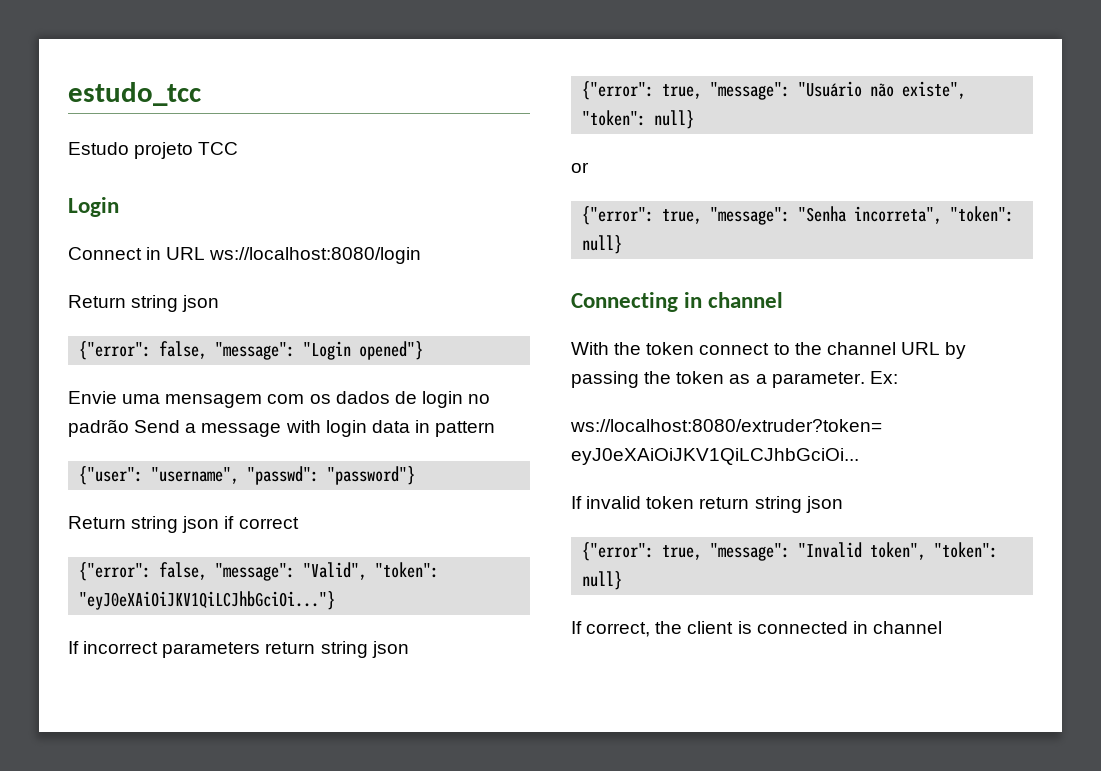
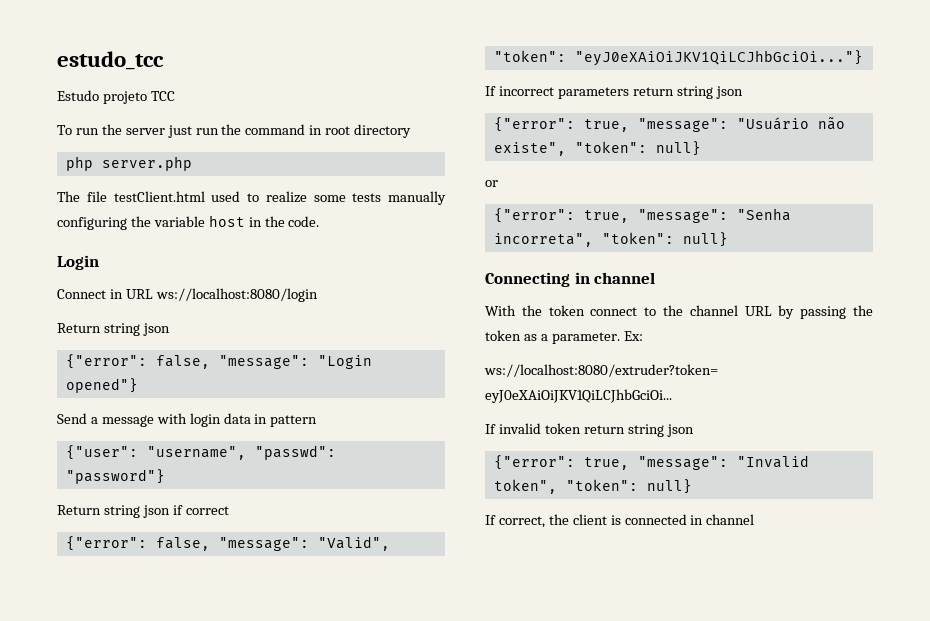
+ To run the server just run the command in root directory
+ php server.php
+ The file testClient.html used to realize some tests manually configuring the variable host in the code.
- Envie uma mensagem com os dados de login no padrão Send a message with login data in pattern
+ Send a message with login data in pattern

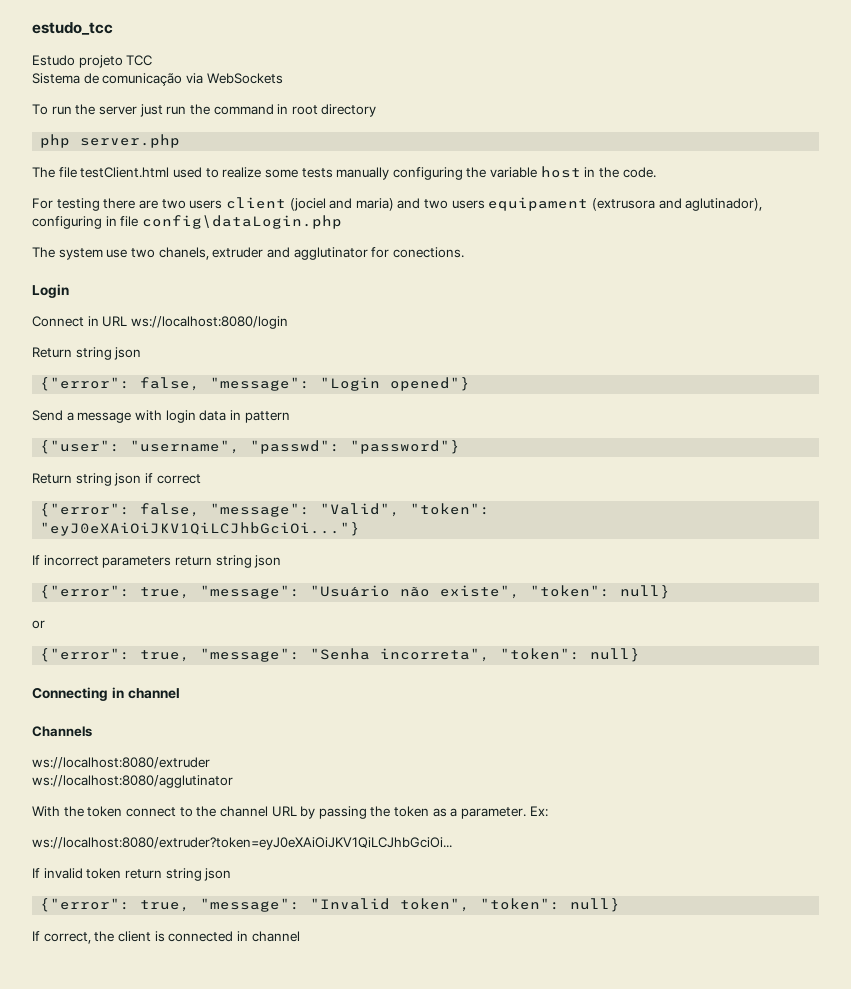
+ Sistema de comunicação via WebSockets
+ For testing there are two users client (jociel and maria) and two users equipament (extrusora and aglutinador), configuring in file config\dataLogin.php
+ The system use two chanels, extruder and agglutinator for conections.
+ Channels
+ ws://localhost:8080/extruder
+ ws://localhost:8080/agglutinator

